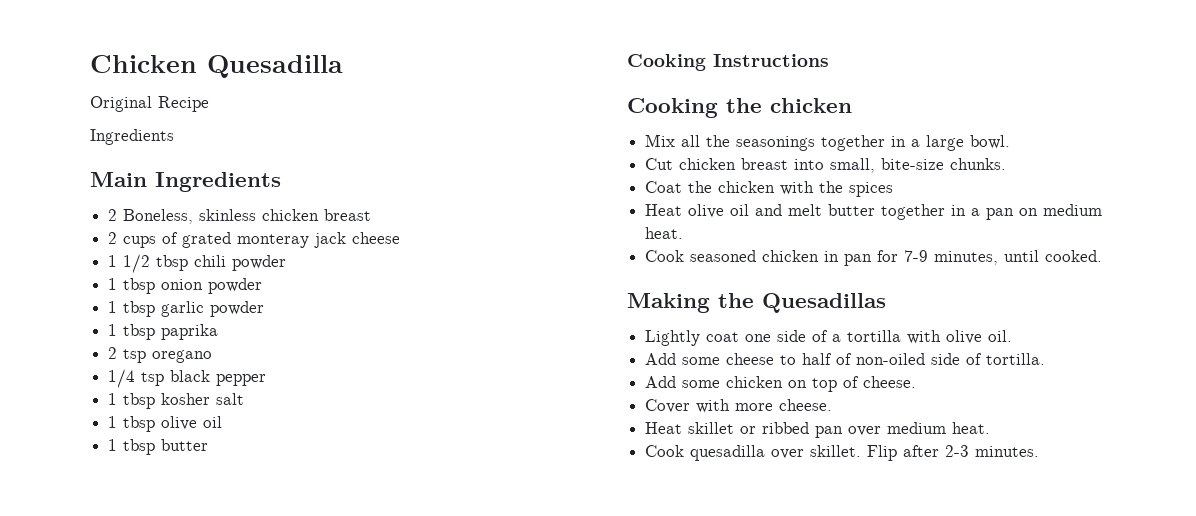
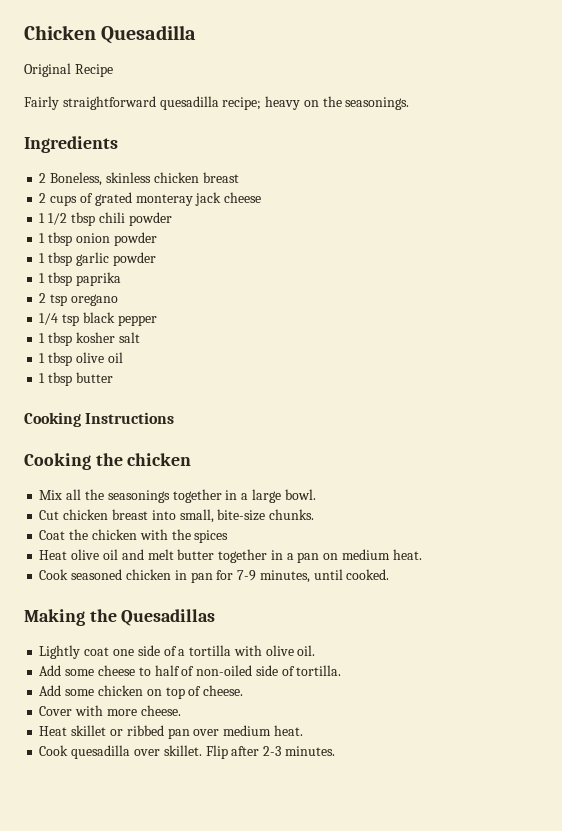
  Original Recipe
+ Fairly straightforward quesadilla recipe; heavy on the seasonings.
  Ingredients
- Main Ingredients

